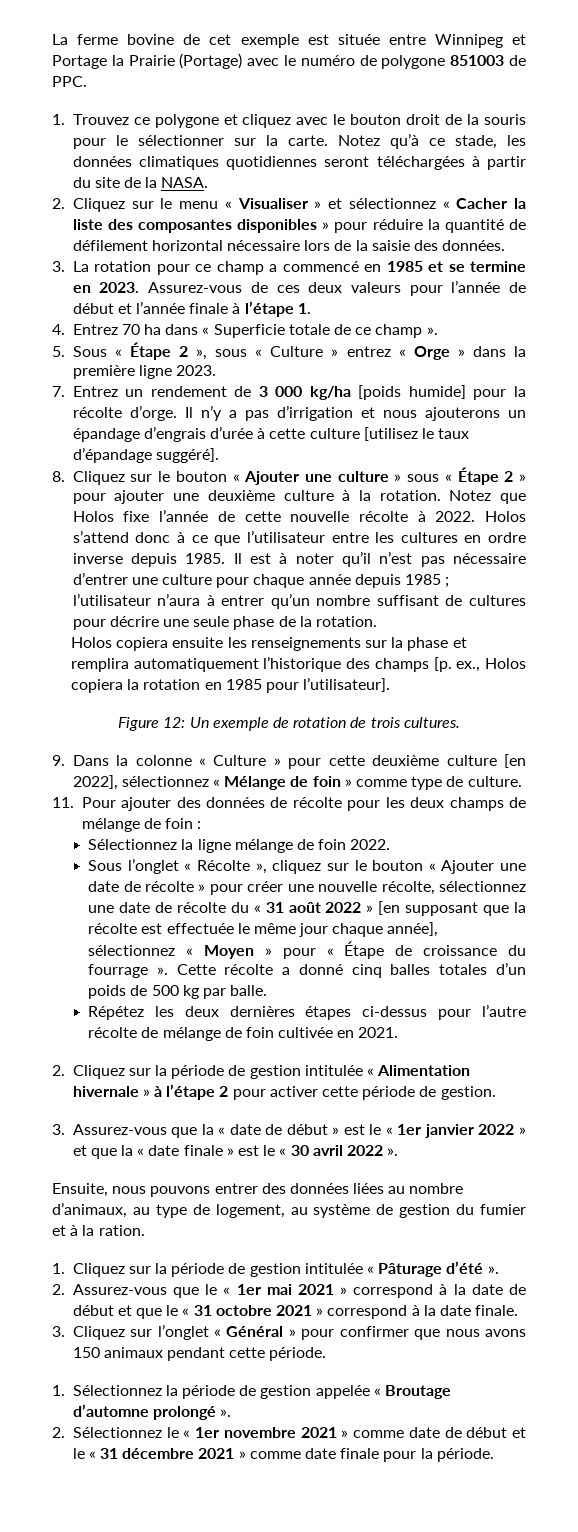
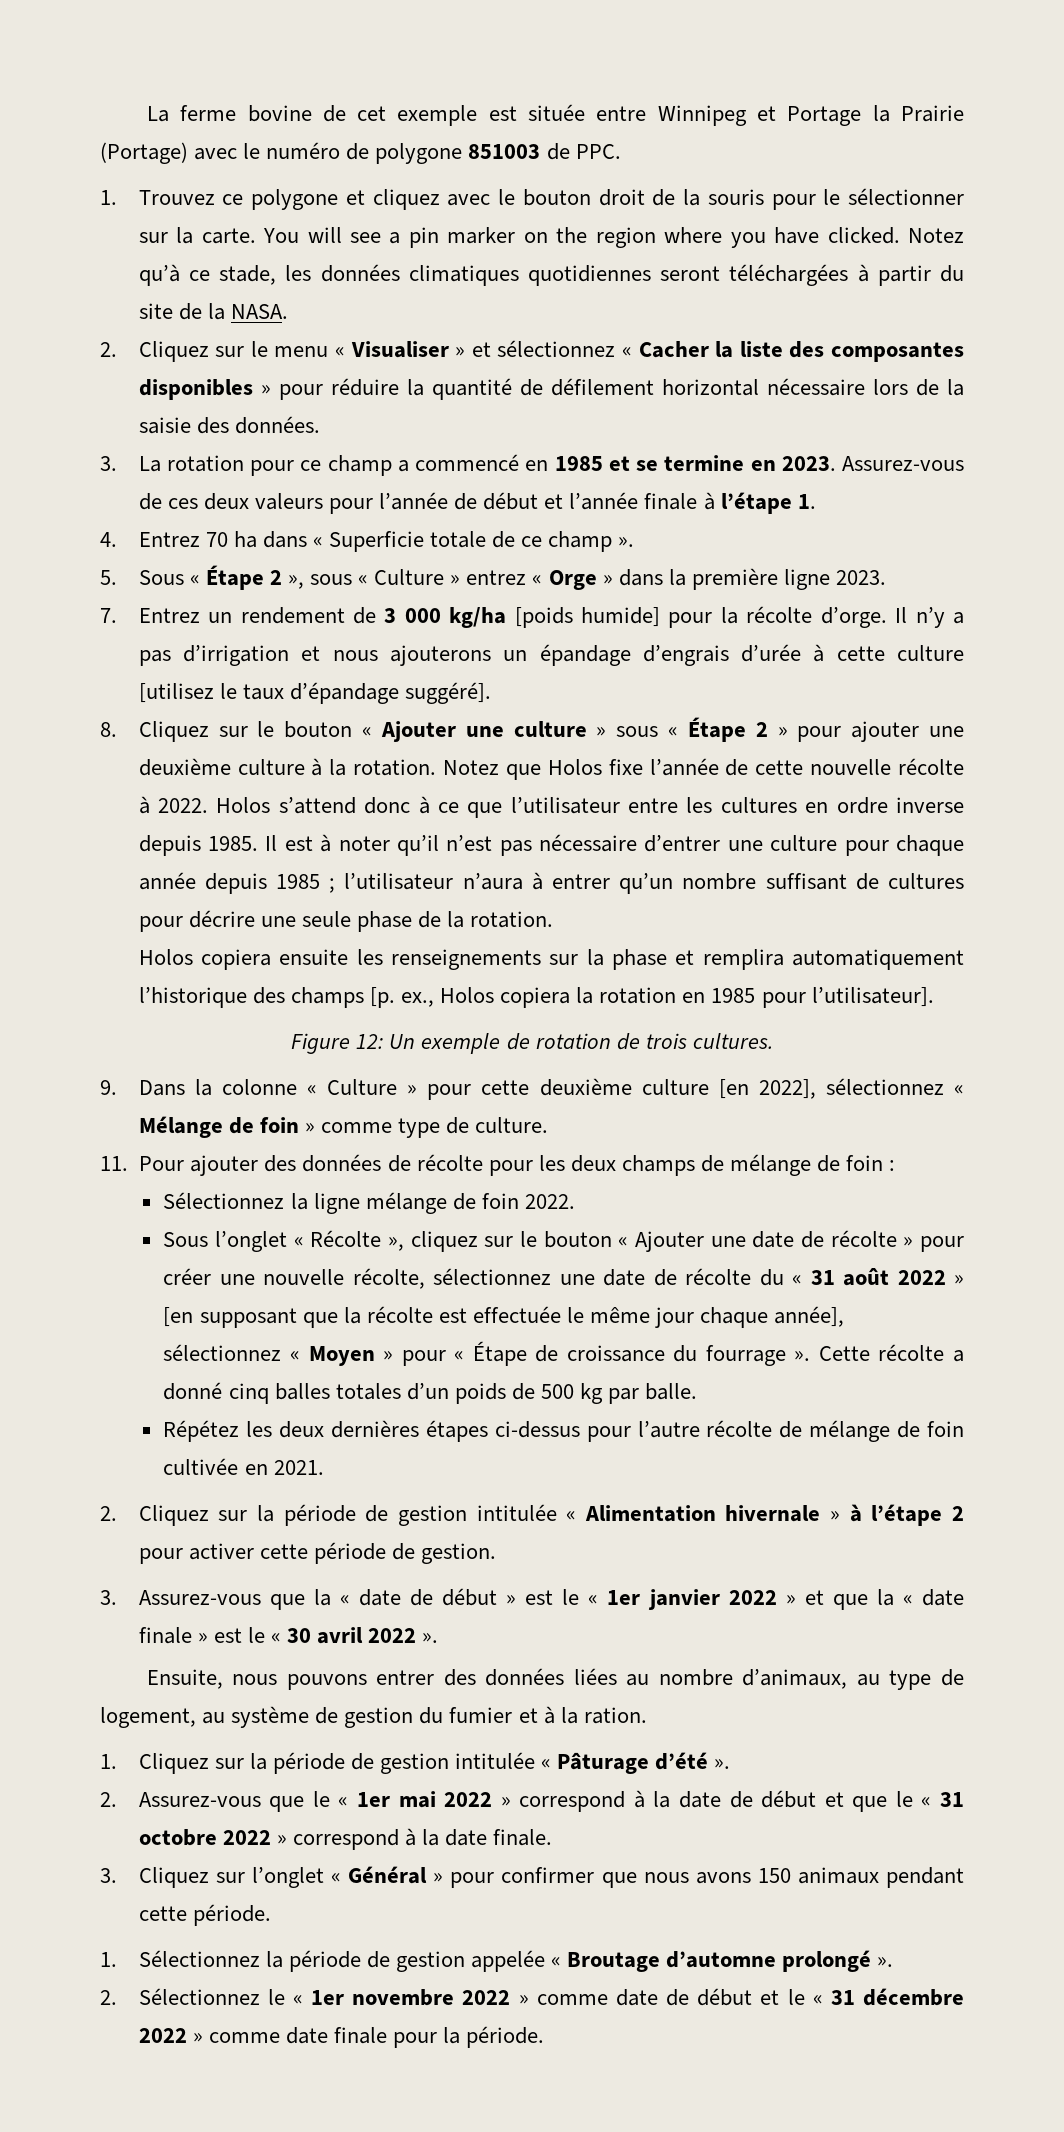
+ You will see a pin marker on the region where you have clicked.
- 2. Assurez-vous que le « 1er mai 2021 » correspond à la date de début et que le « 31 octobre 2021 » correspond à la date finale.
+ 2. Assurez-vous que le « 1er mai 2022 » correspond à la date de début et que le « 31 octobre 2022 » correspond à la date finale.
- 2. Sélectionnez le « 1er novembre 2021 » comme date de début et le « 31 décembre 2021 » comme date finale pour la période.
+ 2. Sélectionnez le « 1er novembre 2022 » comme date de début et le « 31 décembre 2022 » comme date finale pour la période.

